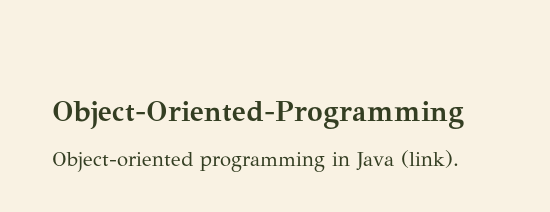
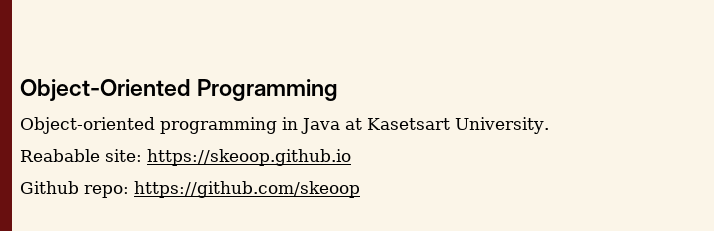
- Object-Oriented-Programming
+ Object-Oriented Programming
- Object-oriented programming in Java (link).
+ Object-oriented programming in Java at Kasetsart University.
+ Reabable site: https://skeoop.github.io
+ Github repo: https://github.com/skeoop

